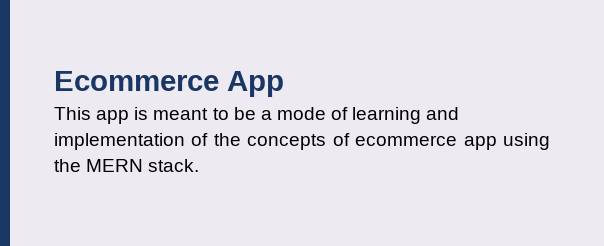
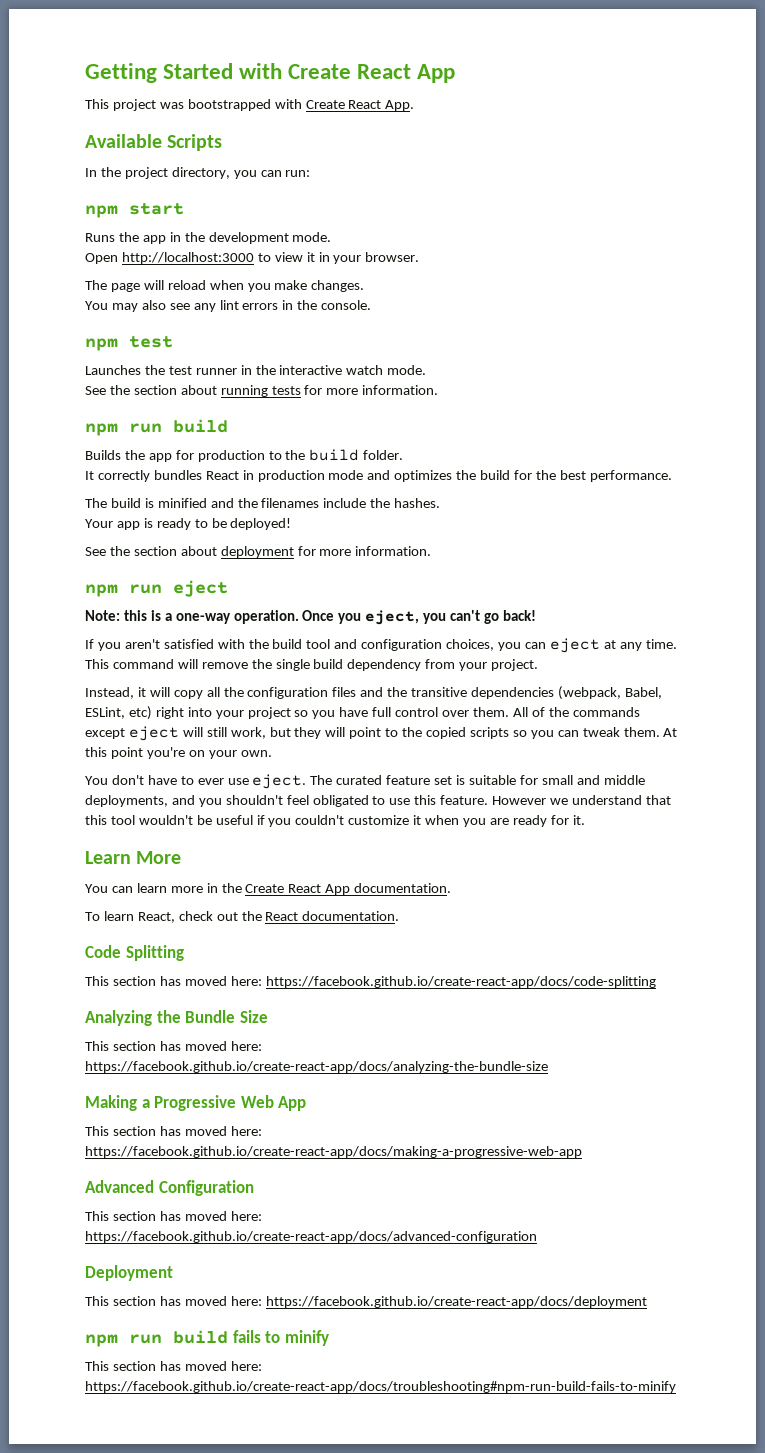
- Ecommerce App
- This app is meant to be a mode of learning and implementation of the concepts of ecommerce app using the MERN stack.
+ Getting Started with Create React App
+ This project was bootstrapped with Create React App.
+ Available Scripts
+ In the project directory, you can run:
+ npm start
+ Runs the app in the development mode.
+ Open http://localhost:3000 to view it in your browser.
+ The page will reload when you make changes.
+ You may also see any lint errors in the console.
+ npm test
+ Launches the test runner in the interactive watch mode.
+ See the section about running tests for more information.
+ npm run build
+ Builds the app for production to the build folder.
+ It correctly bundles React in production mode and optimizes the build for the best performance.
+ The build is minified and the filenames include the hashes.
+ Your app is ready to be deployed!
+ See the section about deployment for more information.
+ npm run eject
+ Note: this is a one-way operation. Once you eject, you can't go back!
+ If you aren't satisfied with the build tool and configuration choices, you can eject at any time. This command will remove the single build dependency from your project.
+ Instead, it will copy all the configuration files and the transitive dependencies (webpack, Babel, ESLint, etc) right into your project so you have full control over them. All of the commands except eject will still work, but they will point to the copied scripts so you can tweak them. At this point you're on your own.
+ You don't have to ever use eject. The curated feature set is suitable for small and middle deployments, and you shouldn't feel obligated to use this feature. However we understand that this tool wouldn't be useful if you couldn't customize it when you are ready for it.
+ Learn More
+ You can learn more in the Create React App documentation.
+ To learn React, check out the React documentation.
+ Code Splitting
+ This section has moved here: https://facebook.github.io/create-react-app/docs/code-splitting
+ Analyzing the Bundle Size
+ This section has moved here: https://facebook.github.io/create-react-app/docs/analyzing-the-bundle-size
+ Making a Progressive Web App
+ This section has moved here: https://facebook.github.io/create-react-app/docs/making-a-progressive-web-app
+ Advanced Configuration
+ This section has moved here: https://facebook.github.io/create-react-app/docs/advanced-configuration
+ Deployment
+ This section has moved here: https://facebook.github.io/create-react-app/docs/deployment
+ npm run build fails to minify
+ This section has moved here: https://facebook.github.io/create-react-app/docs/troubleshooting#npm-run-build-fails-to-minify

